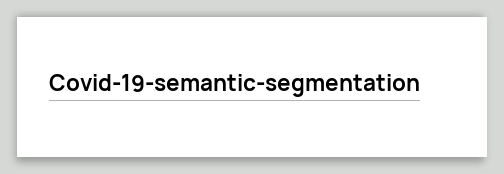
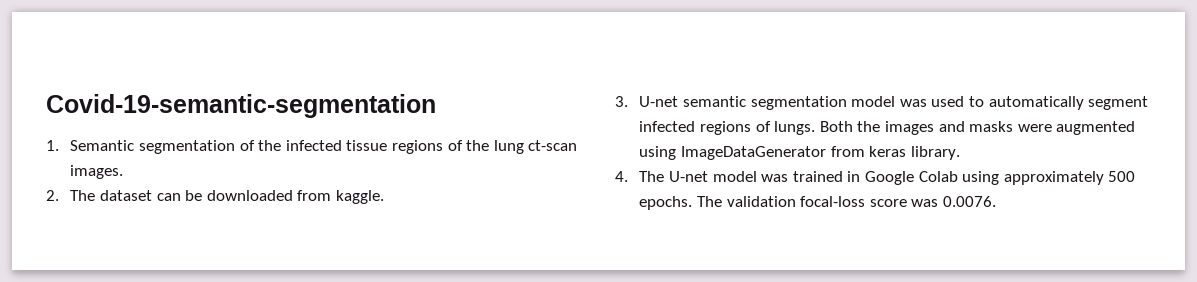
+ 1. Semantic segmentation of the infected tissue regions of the lung ct-scan images.
+ 2. The dataset can be downloaded from kaggle.
+ 3. U-net semantic segmentation model was used to automatically segment infected regions of lungs. Both the images and masks were augmented using ImageDataGenerator from keras library.
+ 4. The U-net model was trained in Google Colab using approximately 500 epochs. The validation focal-loss score was 0.0076.

